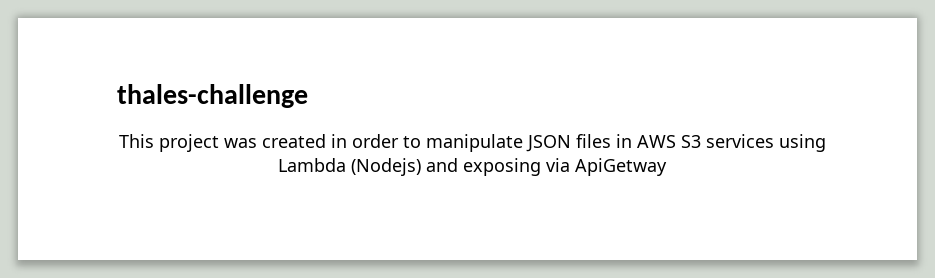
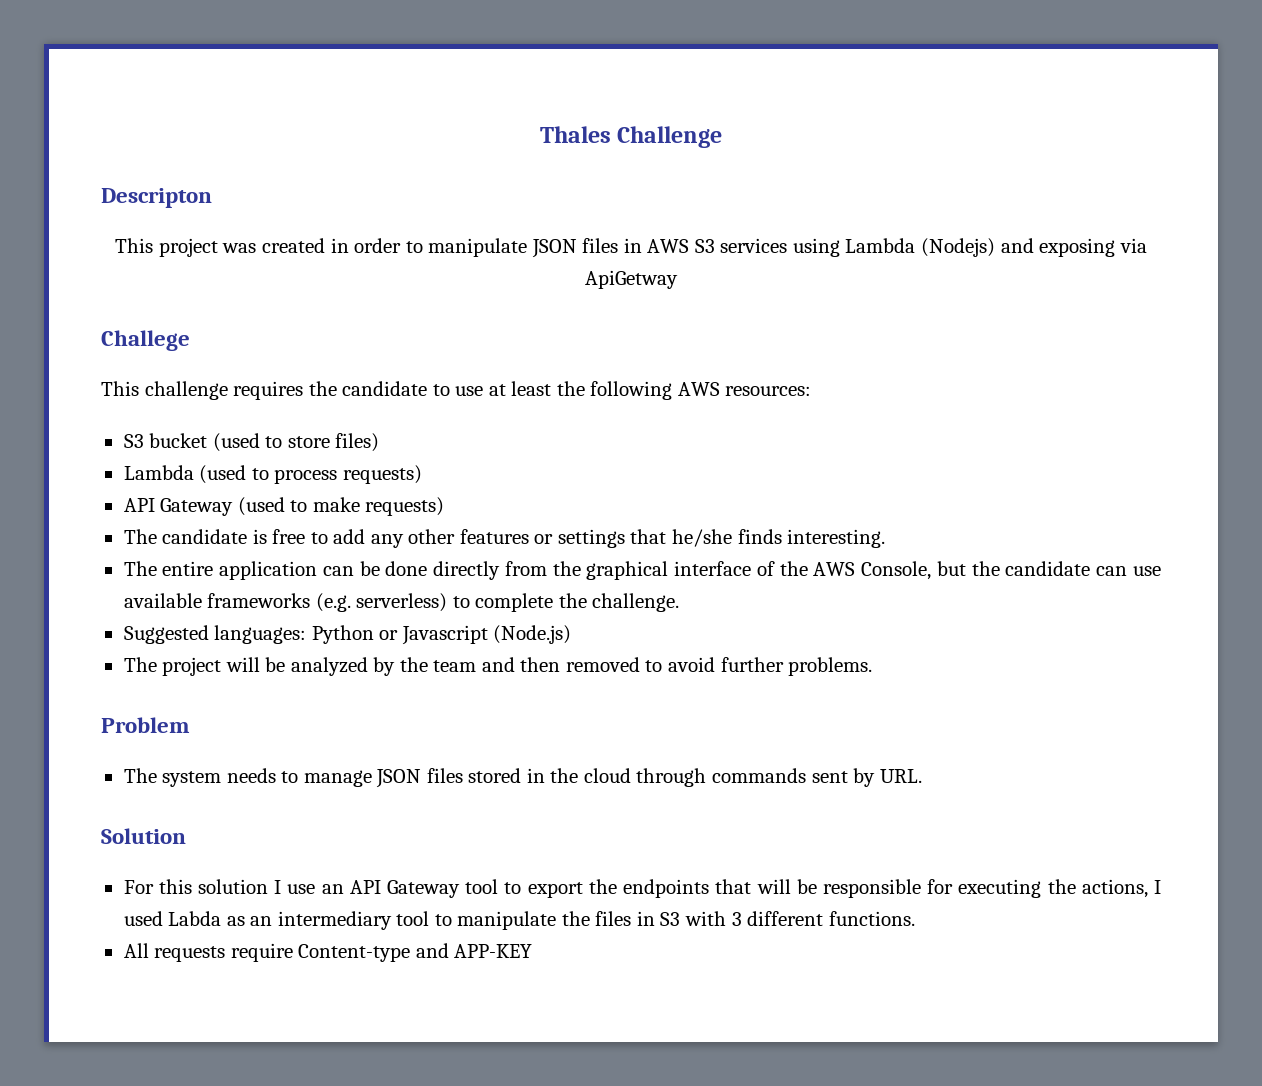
- thales-challenge
+ Thales Challenge
+ Descripton
+ Challege
+ This challenge requires the candidate to use at least the following AWS resources:
+ S3 bucket (used to store files)
+ Lambda (used to process requests)
+ API Gateway (used to make requests)
+ The candidate is free to add any other features or settings that he/she finds interesting.
+ The entire application can be done directly from the graphical interface of the AWS Console, but the candidate can use available frameworks (e.g. serverless) to complete the challenge.
+ Suggested languages: Python or Javascript (Node.js)
+ The project will be analyzed by the team and then removed to avoid further problems.
+ Problem
+ The system needs to manage JSON files stored in the cloud through commands sent by URL.
+ Solution
+ For this solution I use an API Gateway tool to export the endpoints that will be responsible for executing the actions, I used Labda as an intermediary tool to manipulate the files in S3 with 3 different functions.
+ All requests require Content-type and APP-KEY

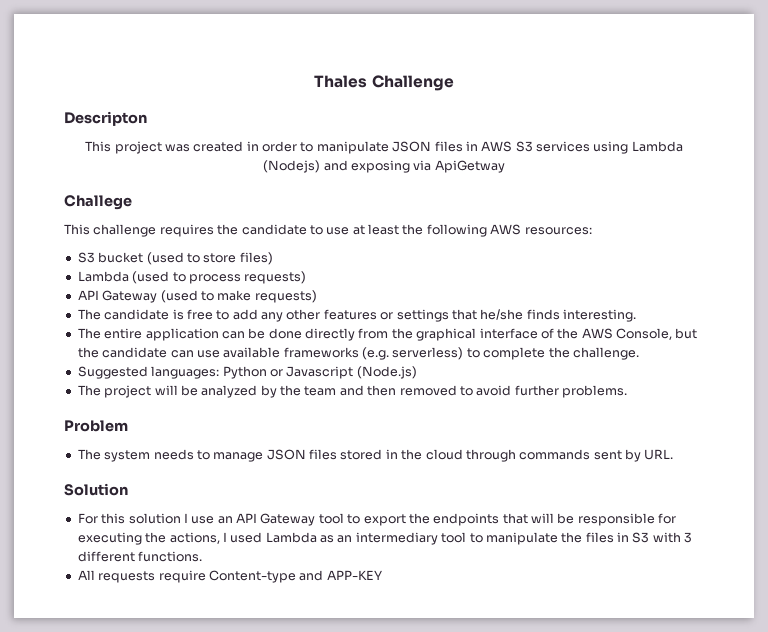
- For this solution I use an API Gateway tool to export the endpoints that will be responsible for executing the actions, I used Labda as an intermediary tool to manipulate the files in S3 with 3 different functions.
+ For this solution I use an API Gateway tool to export the endpoints that will be responsible for executing the actions, I used Lambda as an intermediary tool to manipulate the files in S3 with 3 different functions.

